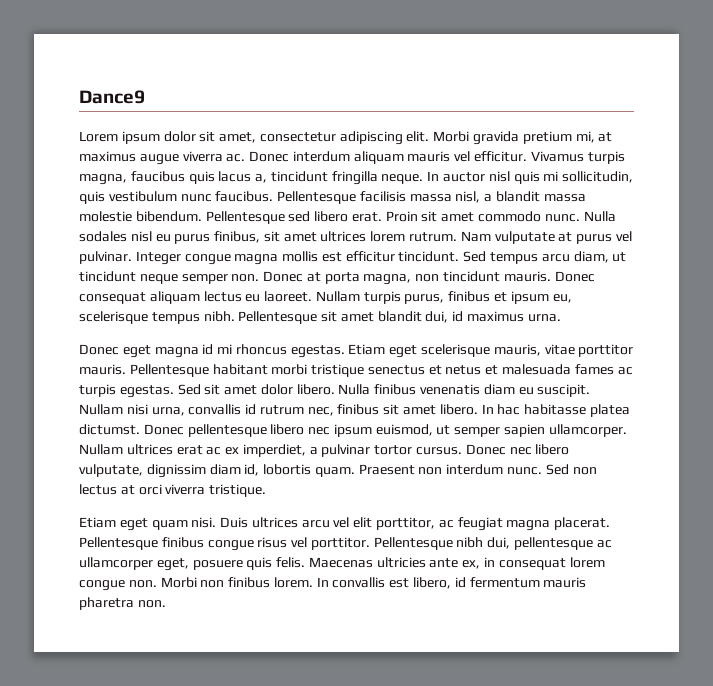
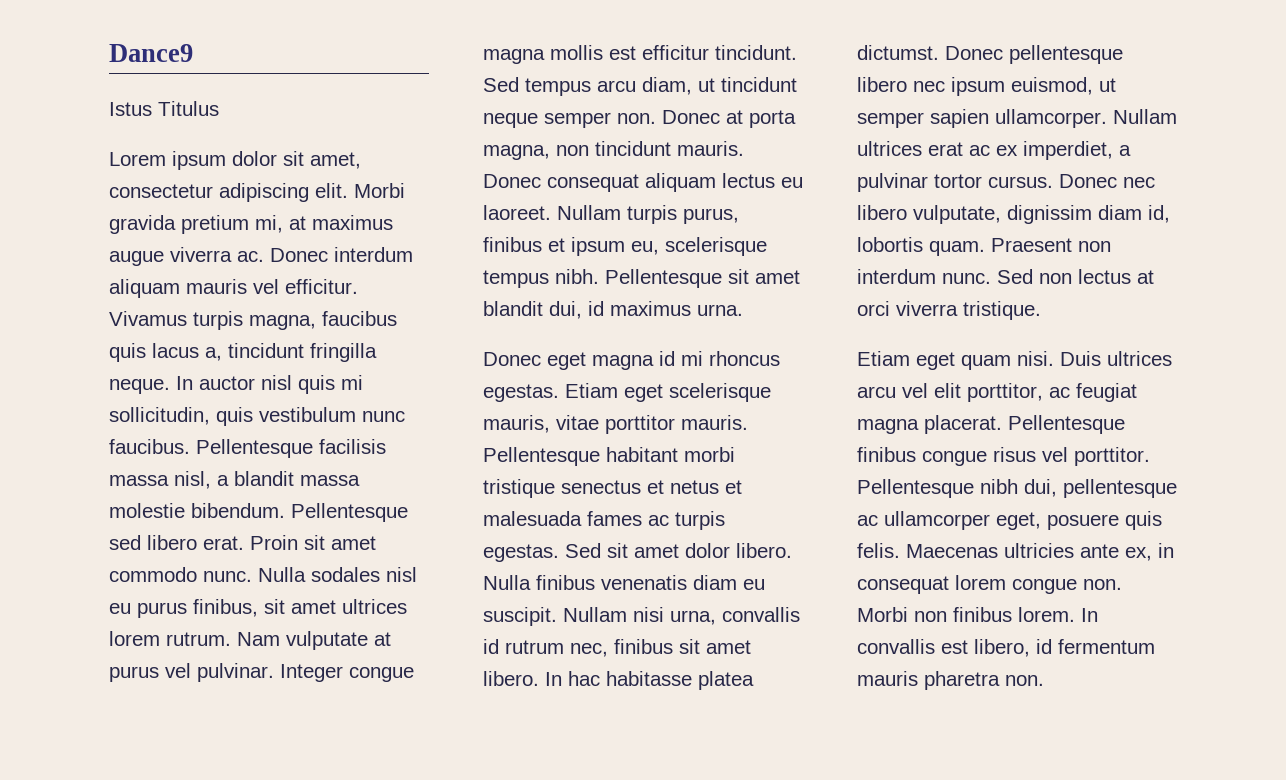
+ Istus Titulus

